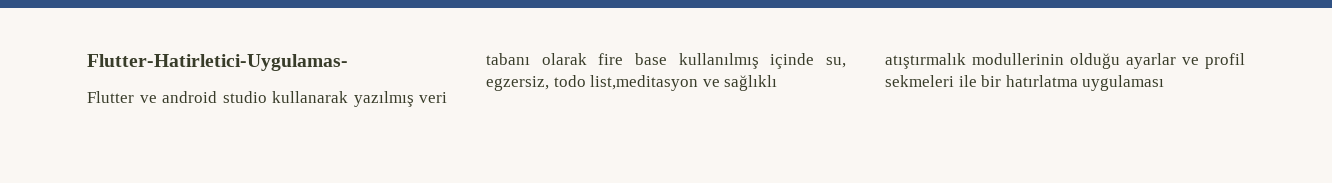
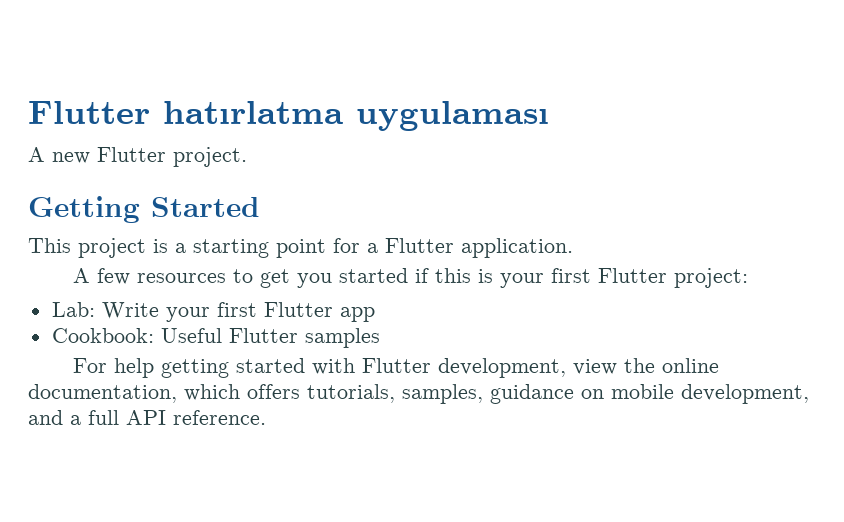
- Flutter-Hatirletici-Uygulamas-
- Flutter ve android studio kullanarak yazılmış veri tabanı olarak fire base kullanılmış içinde su, egzersiz, todo list,meditasyon ve sağlıklı atıştırmalık modullerinin olduğu ayarlar ve profil sekmeleri ile bir hatırlatma uygulaması
+ Flutter hatırlatma uygulaması
+ A new Flutter project.
+ Getting Started
+ This project is a starting point for a Flutter application.
+ A few resources to get you started if this is your first Flutter project:
+ Lab: Write your first Flutter app
+ Cookbook: Useful Flutter samples
+ For help getting started with Flutter development, view the online documentation, which offers tutorials, samples, guidance on mobile development, and a full API reference.

